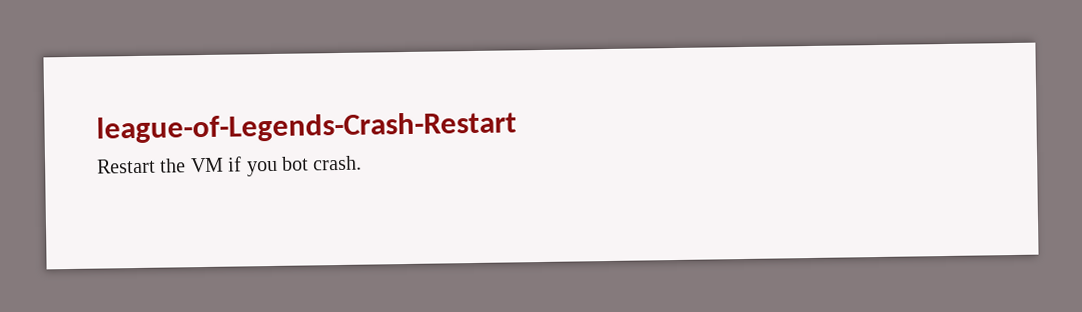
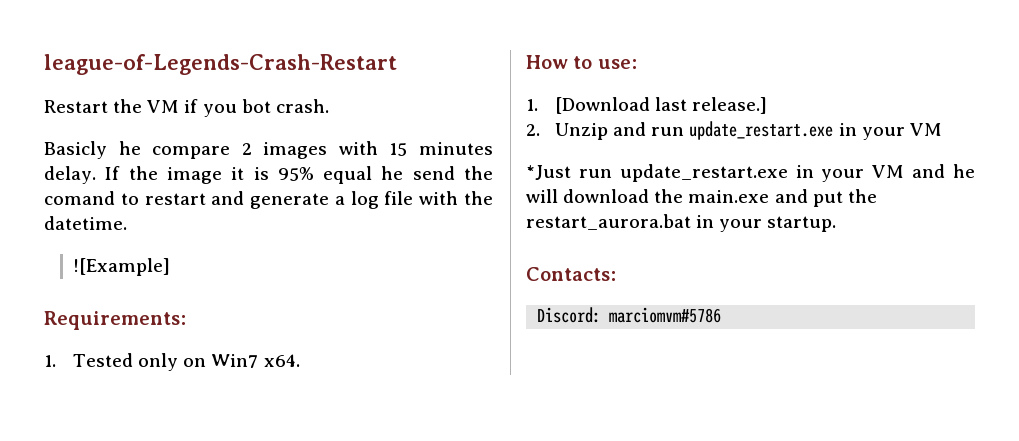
+ Basicly he compare 2 images with 15 minutes delay. If the image it is 95% equal he send the comand to restart and generate a log file with the datetime.
+ ![Example]
+ Requirements:
+ 1. Tested only on Win7 x64.
+ How to use:
+ 1. [Download last release.]
+ 2. Unzip and run update_restart.exe in your VM
+ *Just run update_restart.exe in your VM and he will download the main.exe and put the restart_aurora.bat in your startup.
+ Contacts:
+ Discord: marciomvm#5786

